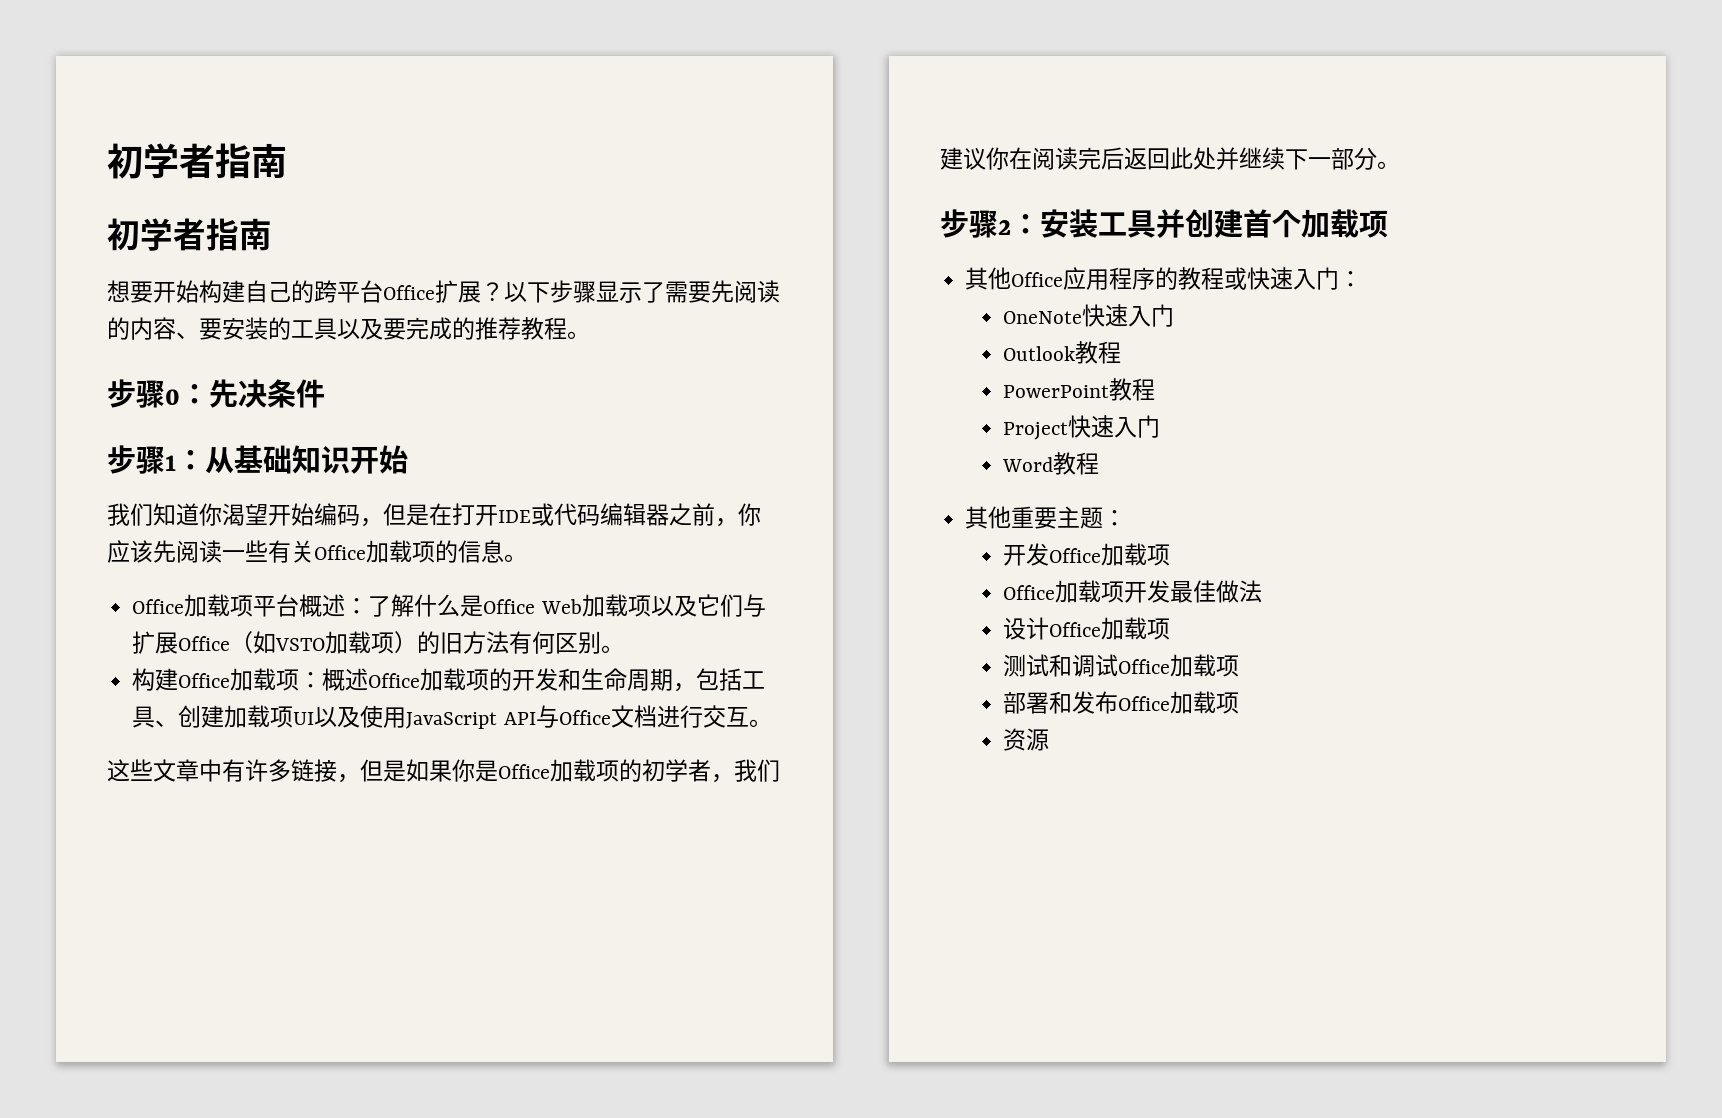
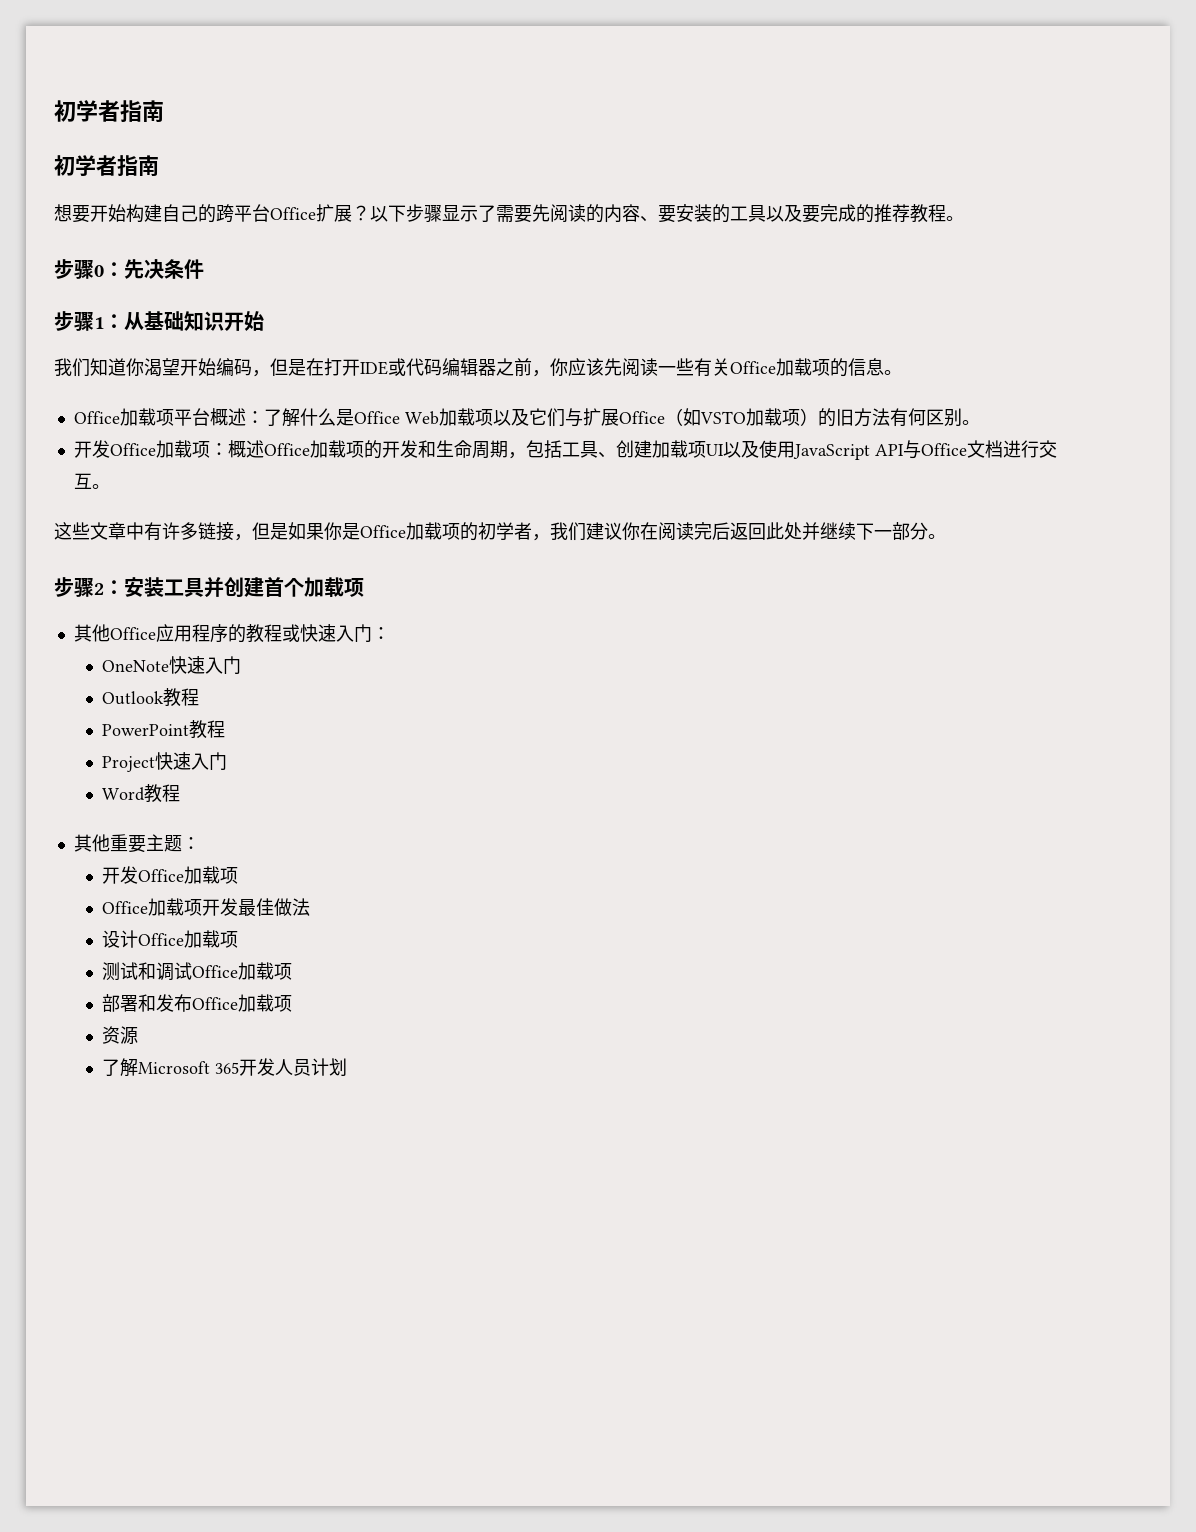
- 构建Office加载项：概述Office加载项的开发和生命周期，包括工具、创建加载项UI以及使用JavaScript API与Office文档进行交互。
+ 开发Office加载项：概述Office加载项的开发和生命周期，包括工具、创建加载项UI以及使用JavaScript API与Office文档进行交互。
+ 了解Microsoft 365开发人员计划

